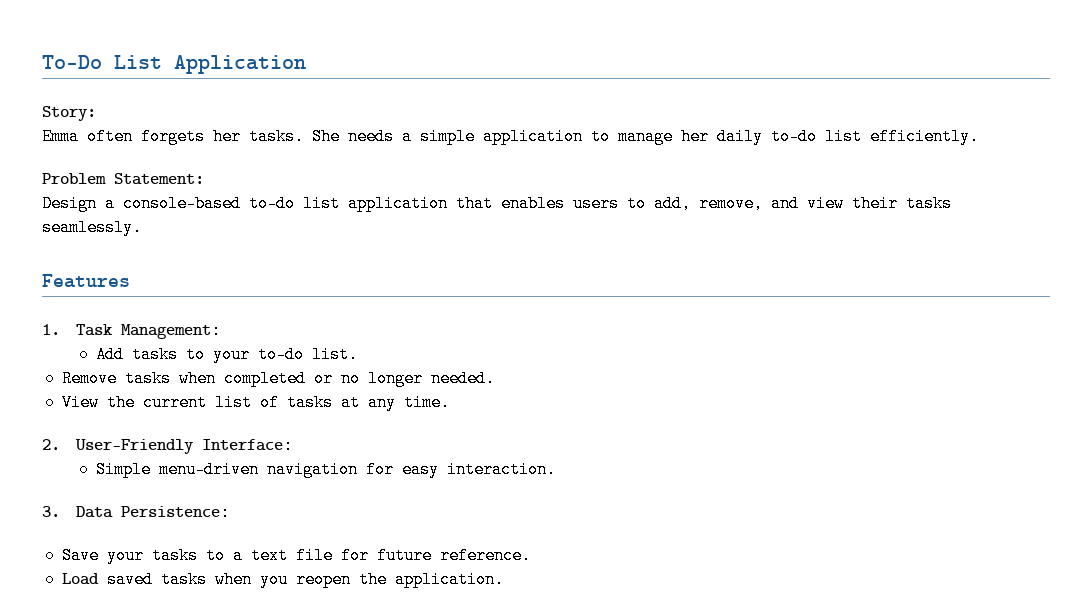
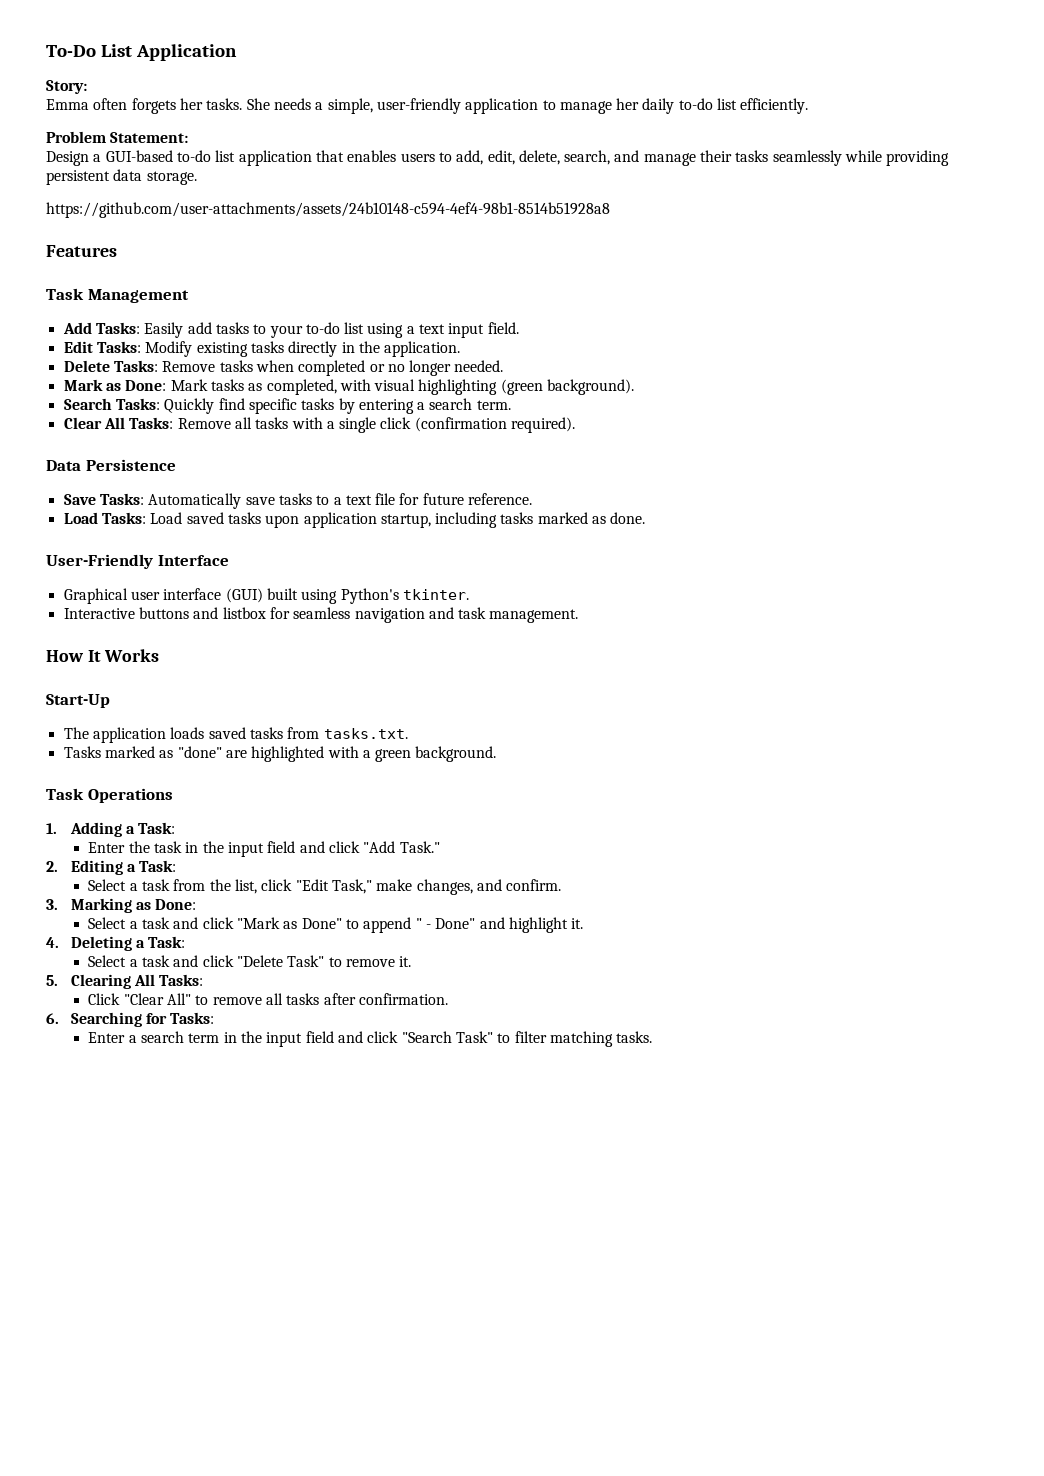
- She needs a simple application to manage her daily to-do list efficiently.
+ She needs a simple, user-friendly application to manage her daily to-do list efficiently.
- Design a console-based to-do list application that enables users to add, remove, and view their tasks seamlessly.
+ Design a GUI-based to-do list application that enables users to add, edit, delete, search, and manage their tasks seamlessly while providing persistent data storage.
+ https://github.com/user-attachments/assets/24b10148-c594-4ef4-98b1-8514b51928a8
  Features
- 1. Task Management:
- Add tasks to your to-do list.
- Remove tasks when completed or no longer needed.
+ Task Management
+ Add Tasks: Easily add tasks to your to-do list using a text input field.
+ Edit Tasks: Modify existing tasks directly in the application.
+ Delete Tasks: Remove tasks when completed or no longer needed.
- View the current list of tasks at any time.
- 2. User-Friendly Interface:
- Simple menu-driven navigation for easy interaction.
- 3. Data Persistence:
- Save your tasks to a text file for future reference.
+ Mark as Done: Mark tasks as completed, with visual highlighting (green background).
+ Search Tasks: Quickly find specific tasks by entering a search term.
+ Clear All Tasks: Remove all tasks with a single click (confirmation required).
+ Data Persistence
+ Save Tasks: Automatically save tasks to a text file for future reference.
- Load saved tasks when you reopen the application.
+ Load Tasks: Load saved tasks upon application startup, including tasks marked as done.
+ User-Friendly Interface
+ Graphical user interface (GUI) built using Python's tkinter.
+ Interactive buttons and listbox for seamless navigation and task management.
+ How It Works
+ Start-Up
+ The application loads saved tasks from tasks.txt.
+ Tasks marked as "done" are highlighted with a green background.
+ Task Operations
+ 1. Adding a Task:
+ Enter the task in the input field and click "Add Task."
+ 2. Editing a Task:
+ Select a task from the list, click "Edit Task," make changes, and confirm.
+ 3. Marking as Done:
+ Select a task and click "Mark as Done" to append " - Done" and highlight it.
+ 4. Deleting a Task:
+ Select a task and click "Delete Task" to remove it.
+ 5. Clearing All Tasks:
+ Click "Clear All" to remove all tasks after confirmation.
+ 6. Searching for Tasks:
+ Enter a search term in the input field and click "Search Task" to filter matching tasks.

